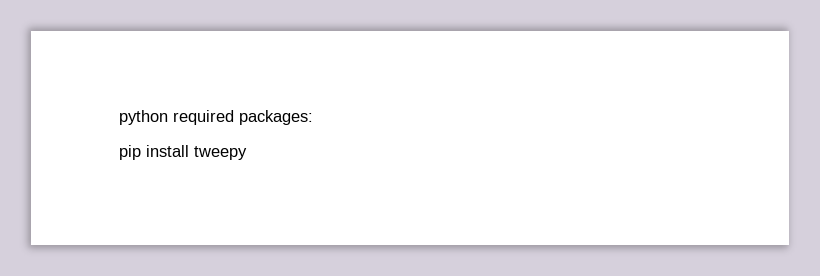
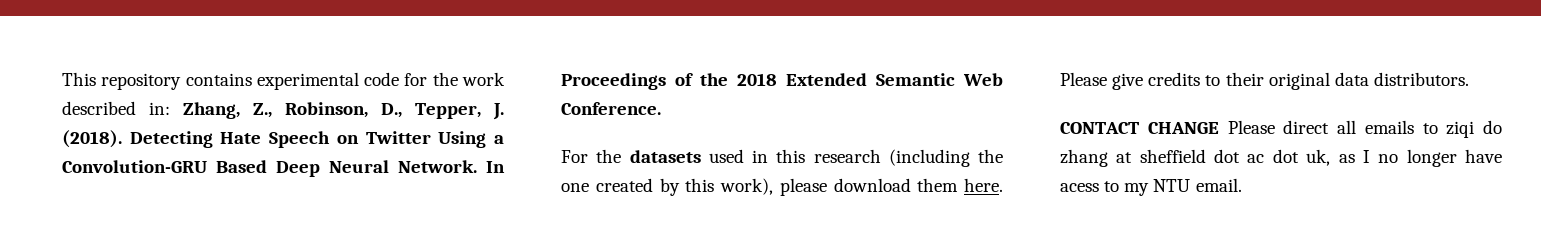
- python required packages:
- pip install tweepy
+ This repository contains experimental code for the work described in: Zhang, Z., Robinson, D., Tepper, J. (2018). Detecting Hate Speech on Twitter Using a Convolution-GRU Based Deep Neural Network. In Proceedings of the 2018 Extended Semantic Web Conference.
+ For the datasets used in this research (including the one created by this work), please download them here. Please give credits to their original data distributors.
+ CONTACT CHANGE Please direct all emails to ziqi do zhang at sheffield dot ac dot uk, as I no longer have acess to my NTU email.

